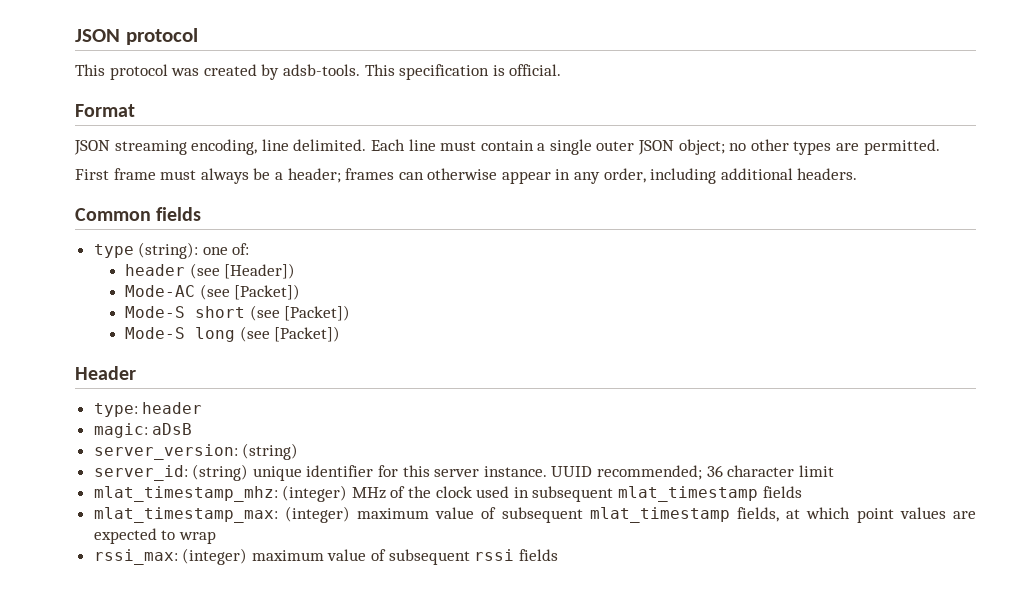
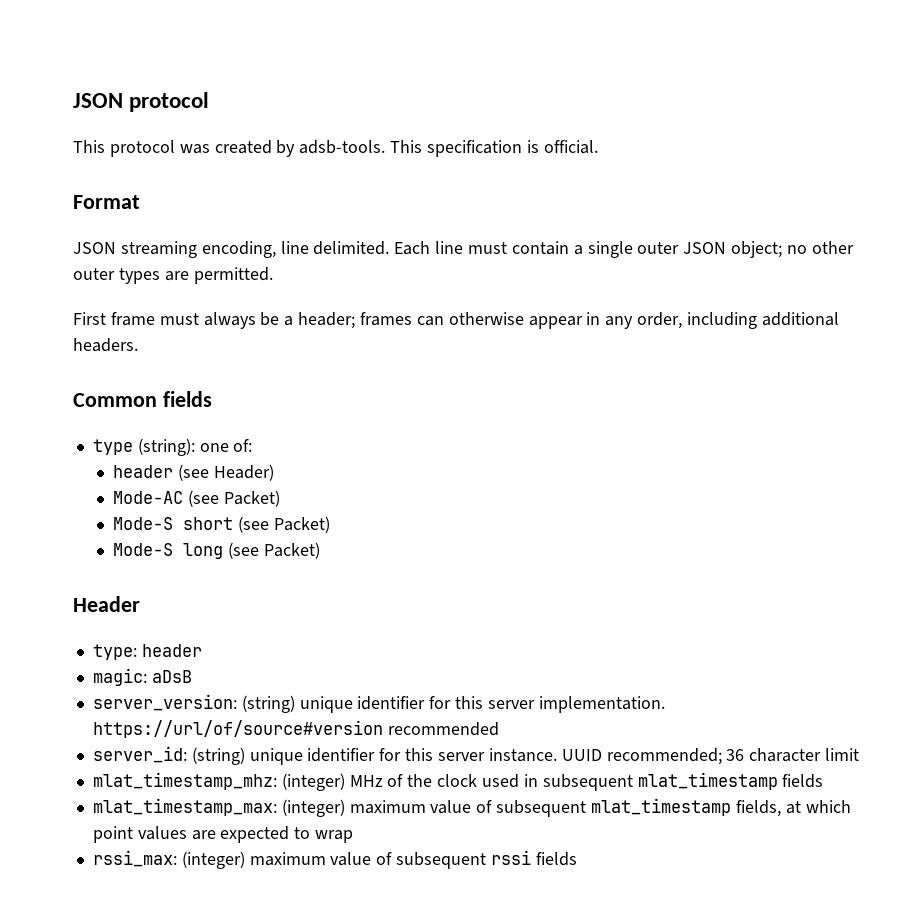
- Each line must contain a single outer JSON object; no other types are permitted.
+ Each line must contain a single outer JSON object; no other outer types are permitted.
- header (see [Header])
+ header (see Header)
- Mode-AC (see [Packet])
+ Mode-AC (see Packet)
- Mode-S short (see [Packet])
+ Mode-S short (see Packet)
- Mode-S long (see [Packet])
+ Mode-S long (see Packet)
- server_version: (string)
+ server_version: (string) unique identifier for this server implementation. https://url/of/source#version recommended

